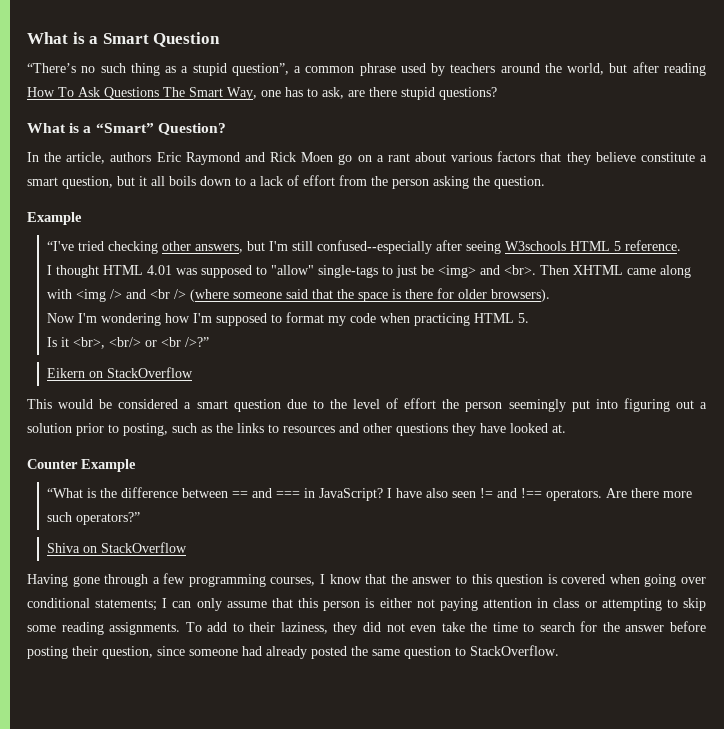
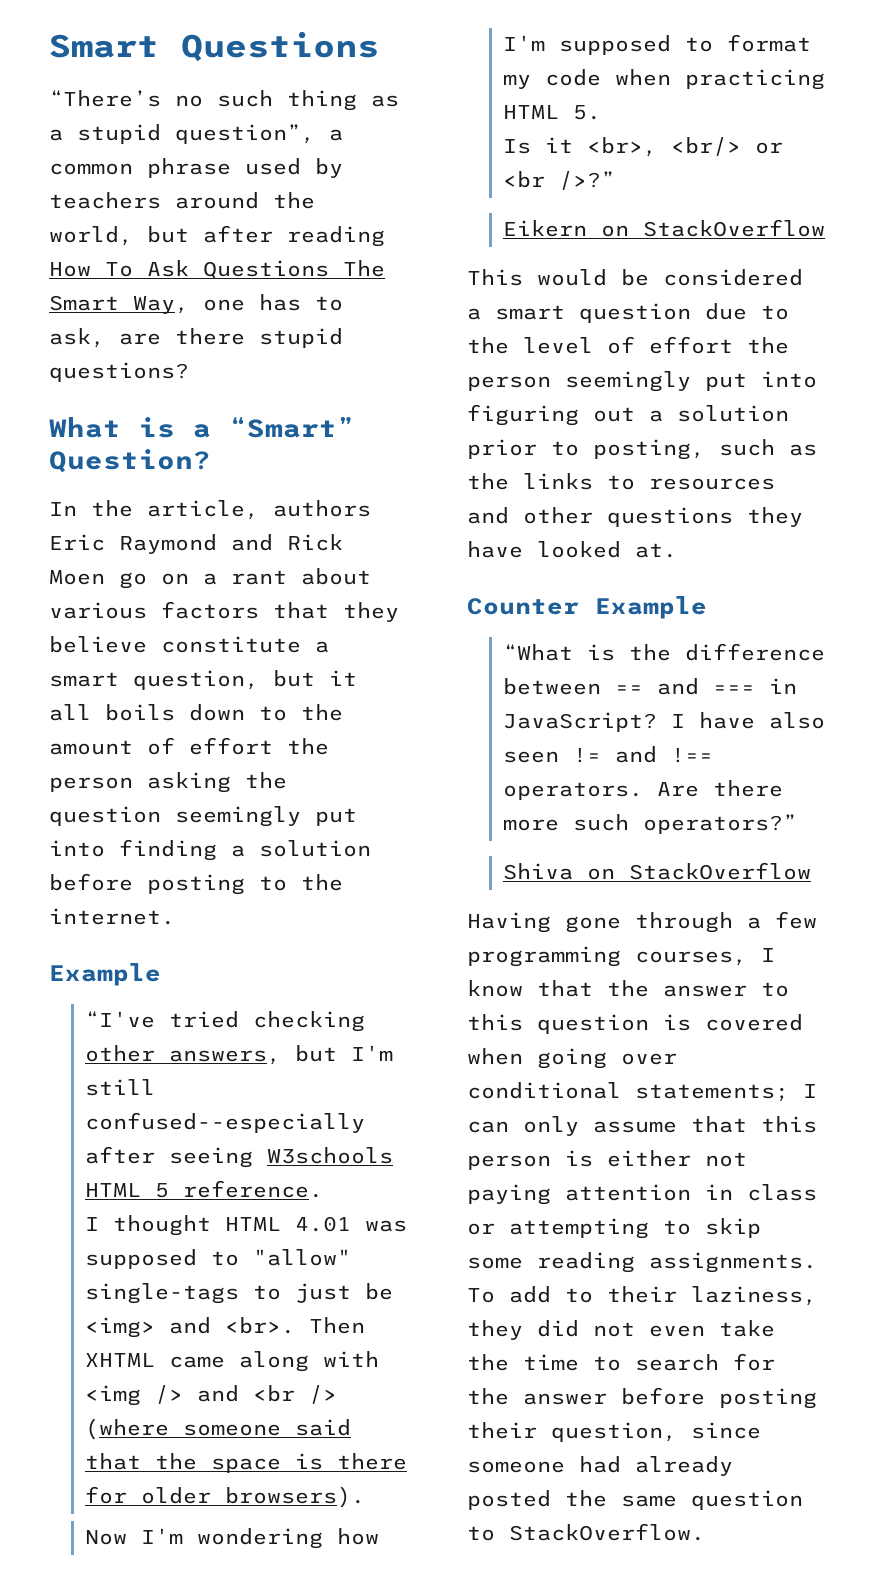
- What is a Smart Question
+ Smart Questions
- In the article, authors Eric Raymond and Rick Moen go on a rant about various factors that they believe constitute a smart question, but it all boils down to a lack of effort from the person asking the question.
+ In the article, authors Eric Raymond and Rick Moen go on a rant about various factors that they believe constitute a smart question, but it all boils down to the amount of effort the person asking the question seemingly put into finding a solution before posting to the internet.

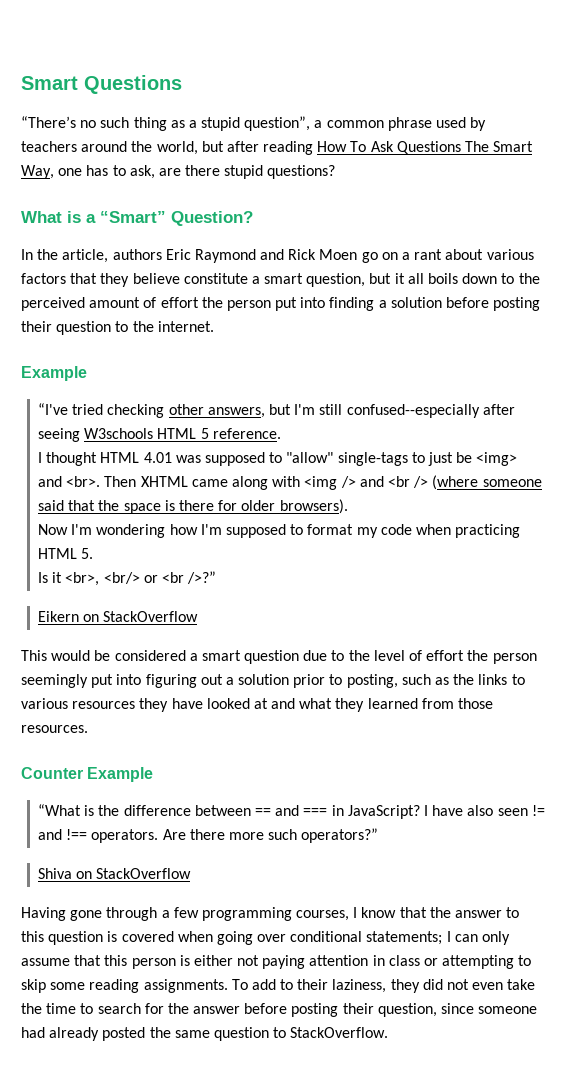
- In the article, authors Eric Raymond and Rick Moen go on a rant about various factors that they believe constitute a smart question, but it all boils down to the amount of effort the person asking the question seemingly put into finding a solution before posting to the internet.
+ In the article, authors Eric Raymond and Rick Moen go on a rant about various factors that they believe constitute a smart question, but it all boils down to the perceived amount of effort the person put into finding a solution before posting their question to the internet.
- This would be considered a smart question due to the level of effort the person seemingly put into figuring out a solution prior to posting, such as the links to resources and other questions they have looked at.
+ This would be considered a smart question due to the level of effort the person seemingly put into figuring out a solution prior to posting, such as the links to various resources they have looked at and what they learned from those resources.

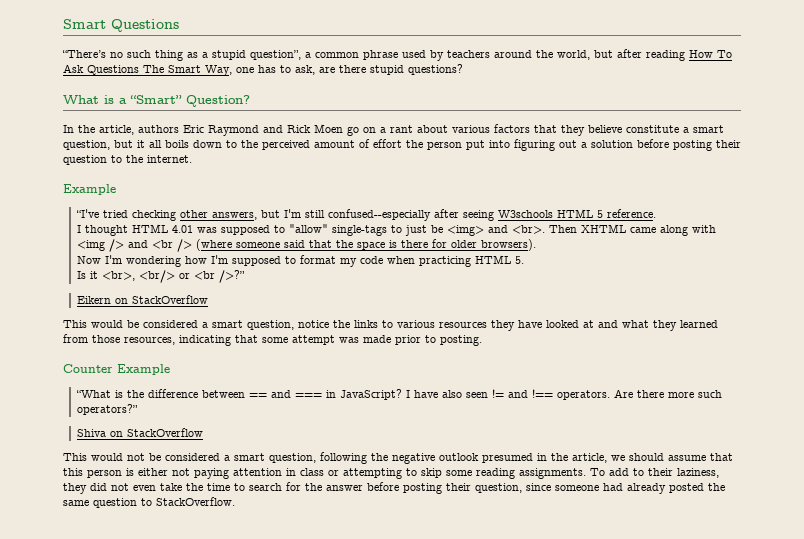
- In the article, authors Eric Raymond and Rick Moen go on a rant about various factors that they believe constitute a smart question, but it all boils down to the perceived amount of effort the person put into finding a solution before posting their question to the internet.
+ In the article, authors Eric Raymond and Rick Moen go on a rant about various factors that they believe constitute a smart question, but it all boils down to the perceived amount of effort the person put into figuring out a solution before posting their question to the internet.
- This would be considered a smart question due to the level of effort the person seemingly put into figuring out a solution prior to posting, such as the links to various resources they have looked at and what they learned from those resources.
+ This would be considered a smart question, notice the links to various resources they have looked at and what they learned from those resources, indicating that some attempt was made prior to posting.
- Having gone through a few programming courses, I know that the answer to this question is covered when going over conditional statements; I can only assume that this person is either not paying attention in class or attempting to skip some reading assignments.
+ This would not be considered a smart question, following the negative outlook presumed in the article, we should assume that this person is either not paying attention in class or attempting to skip some reading assignments.

